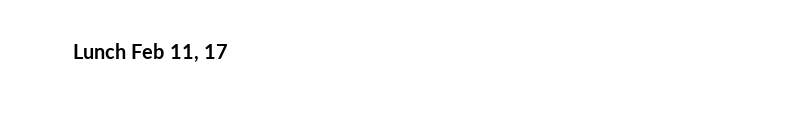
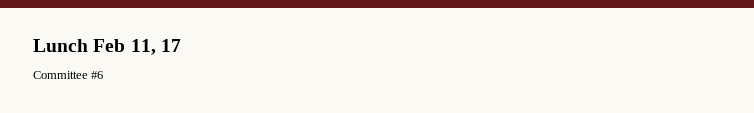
+ Committee #6

